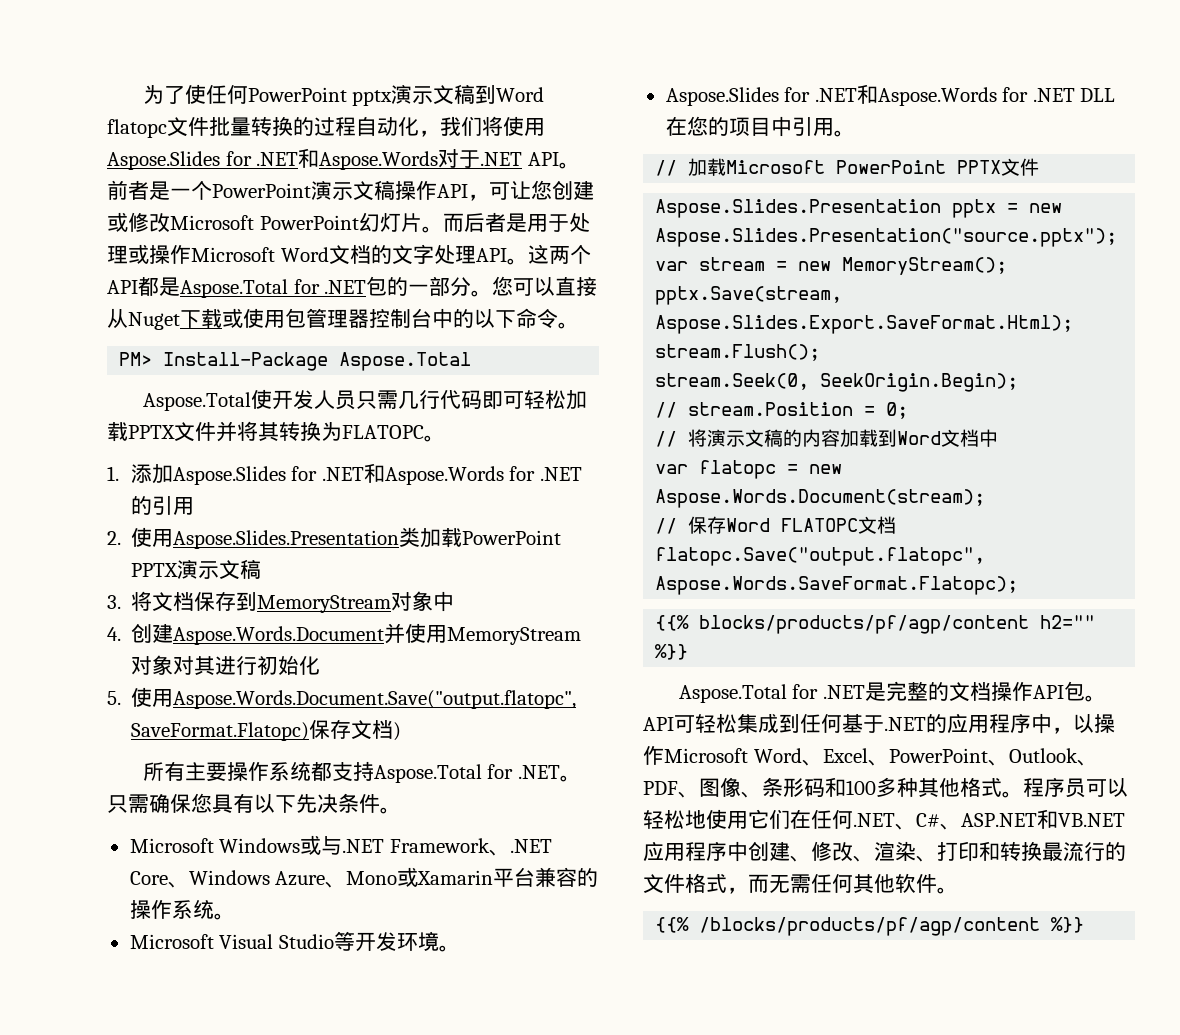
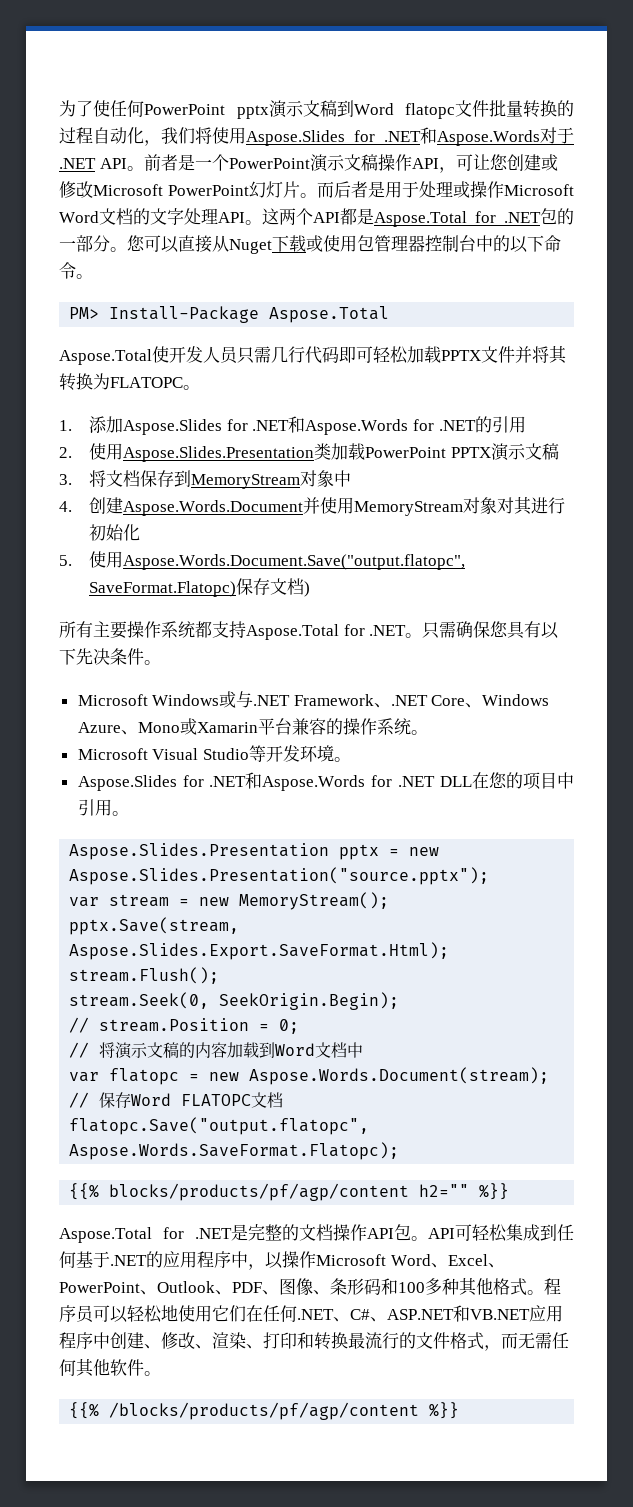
- // 加载Microsoft PowerPoint PPTX文件

